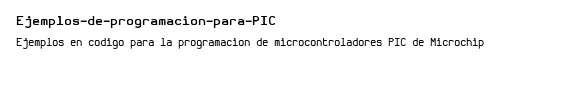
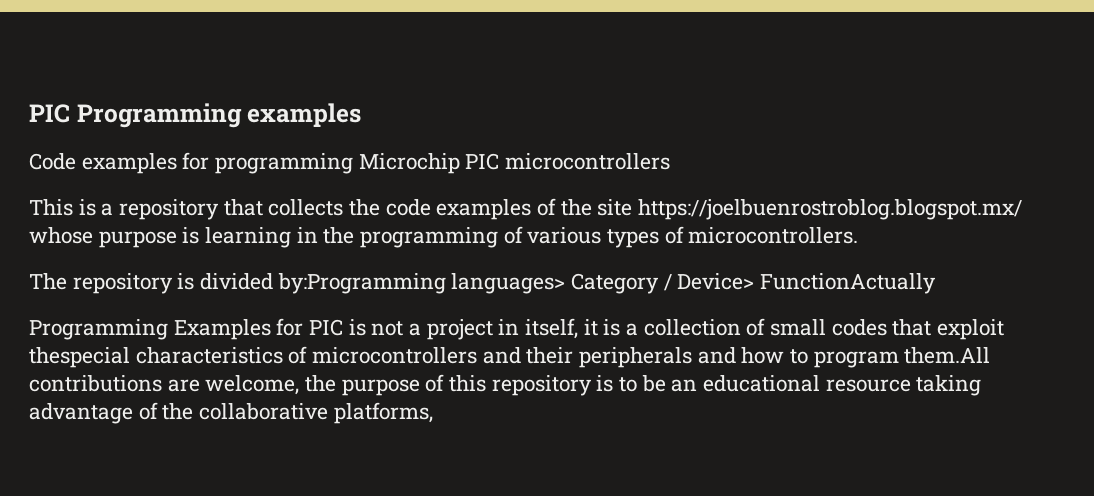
- Ejemplos-de-programacion-para-PIC
- Ejemplos en codigo para la programacion de microcontroladores PIC de Microchip
+ PIC Programming examples
+ Code examples for programming Microchip PIC microcontrollers
+ This is a repository that collects the code examples of the site https://joelbuenrostroblog.blogspot.mx/ whose purpose is learning in the programming of various types of microcontrollers.
+ The repository is divided by:Programming languages> Category / Device> FunctionActually
+ Programming Examples for PIC is not a project in itself, it is a collection of small codes that exploit thespecial characteristics of microcontrollers and their peripherals and how to program them.All contributions are welcome, the purpose of this repository is to be an educational resource taking advantage of the collaborative platforms,

